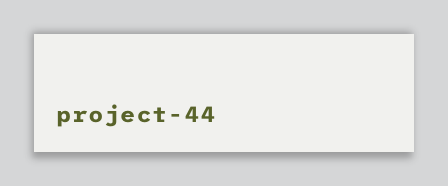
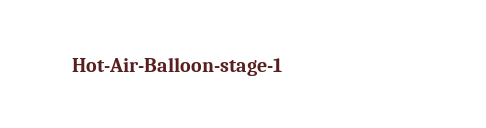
- project-44
+ Hot-Air-Balloon-stage-1

